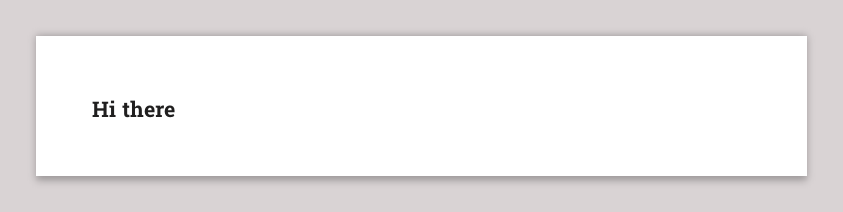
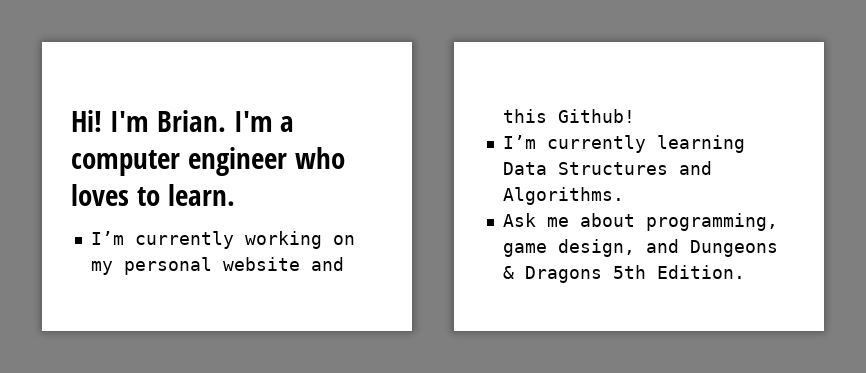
- Hi there
+ Hi! I'm Brian. I'm a computer engineer who loves to learn.
+ I’m currently working on my personal website and this Github!
+ I’m currently learning Data Structures and Algorithms.
+ Ask me about programming, game design, and Dungeons & Dragons 5th Edition.

